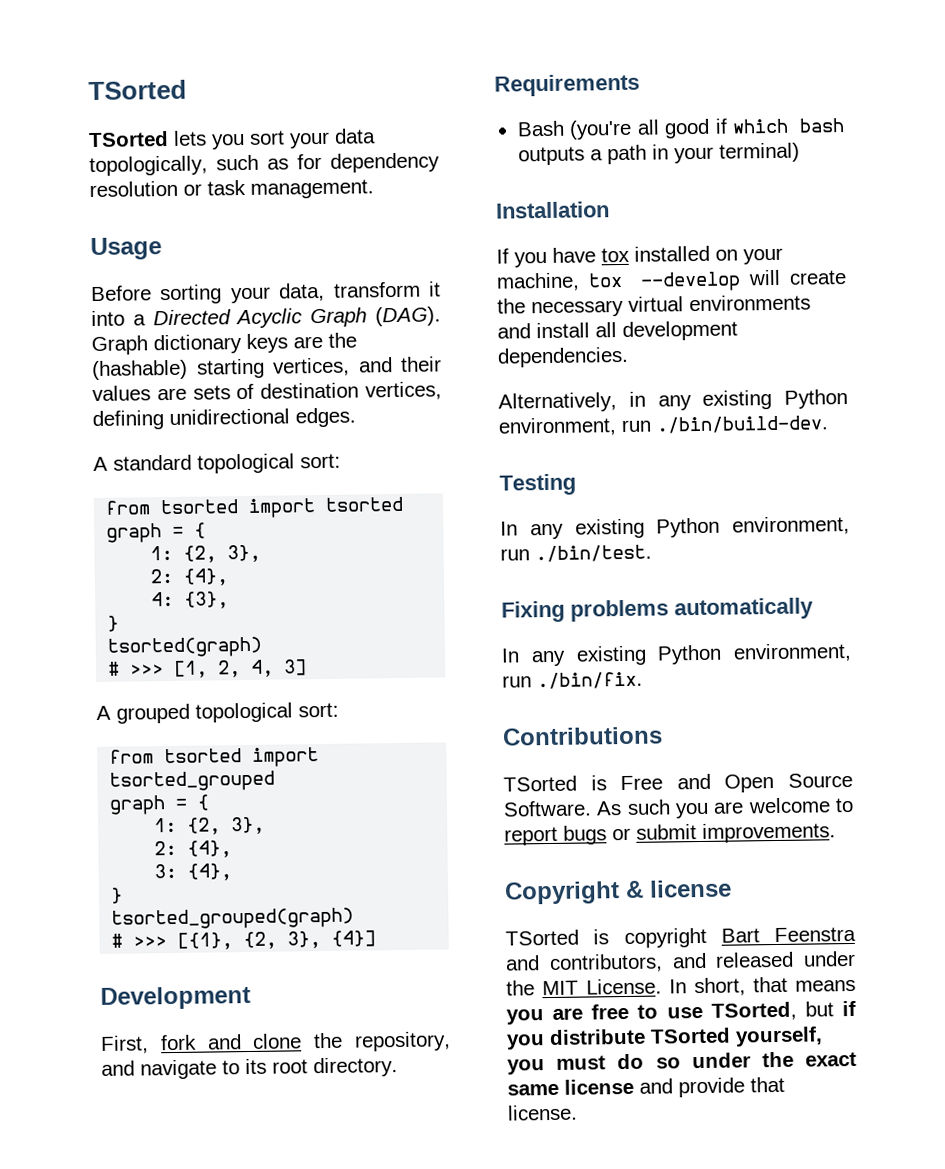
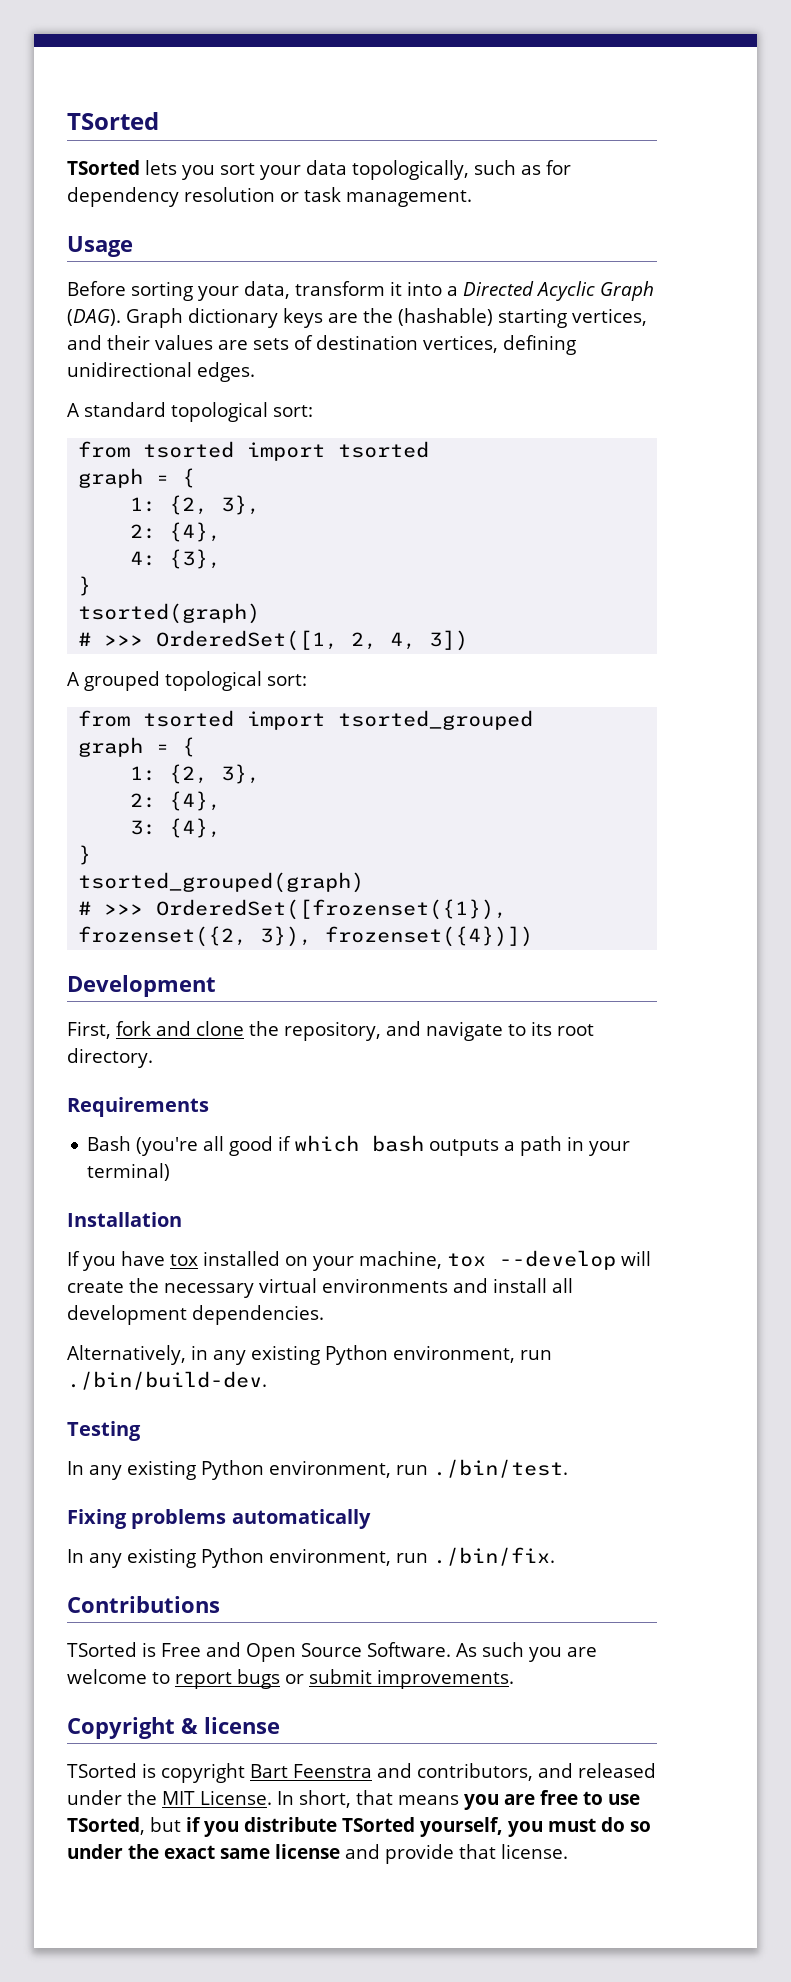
- # >>> [1, 2, 4, 3]
+ # >>> OrderedSet([1, 2, 4, 3])
- # >>> [{1}, {2, 3}, {4}]
+ # >>> OrderedSet([frozenset({1}), frozenset({2, 3}), frozenset({4})])

